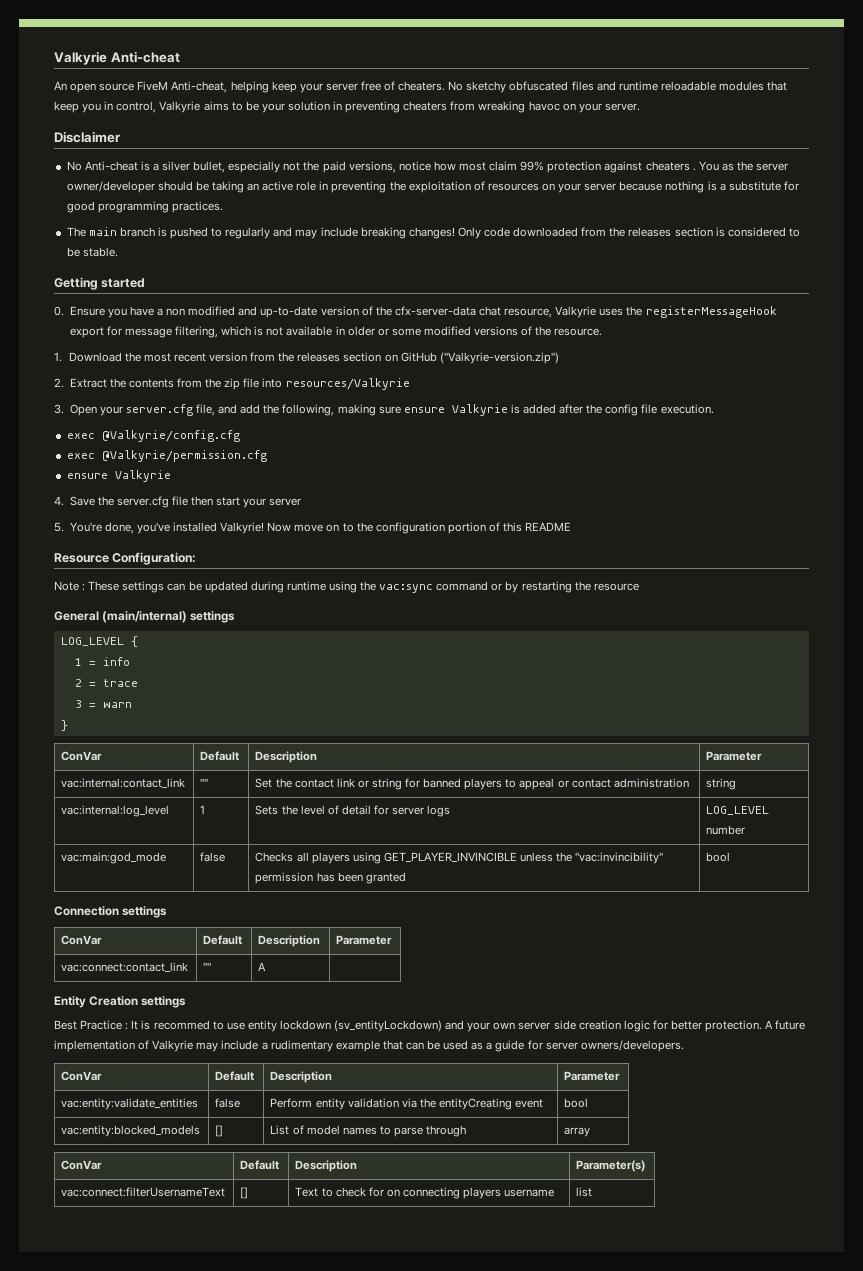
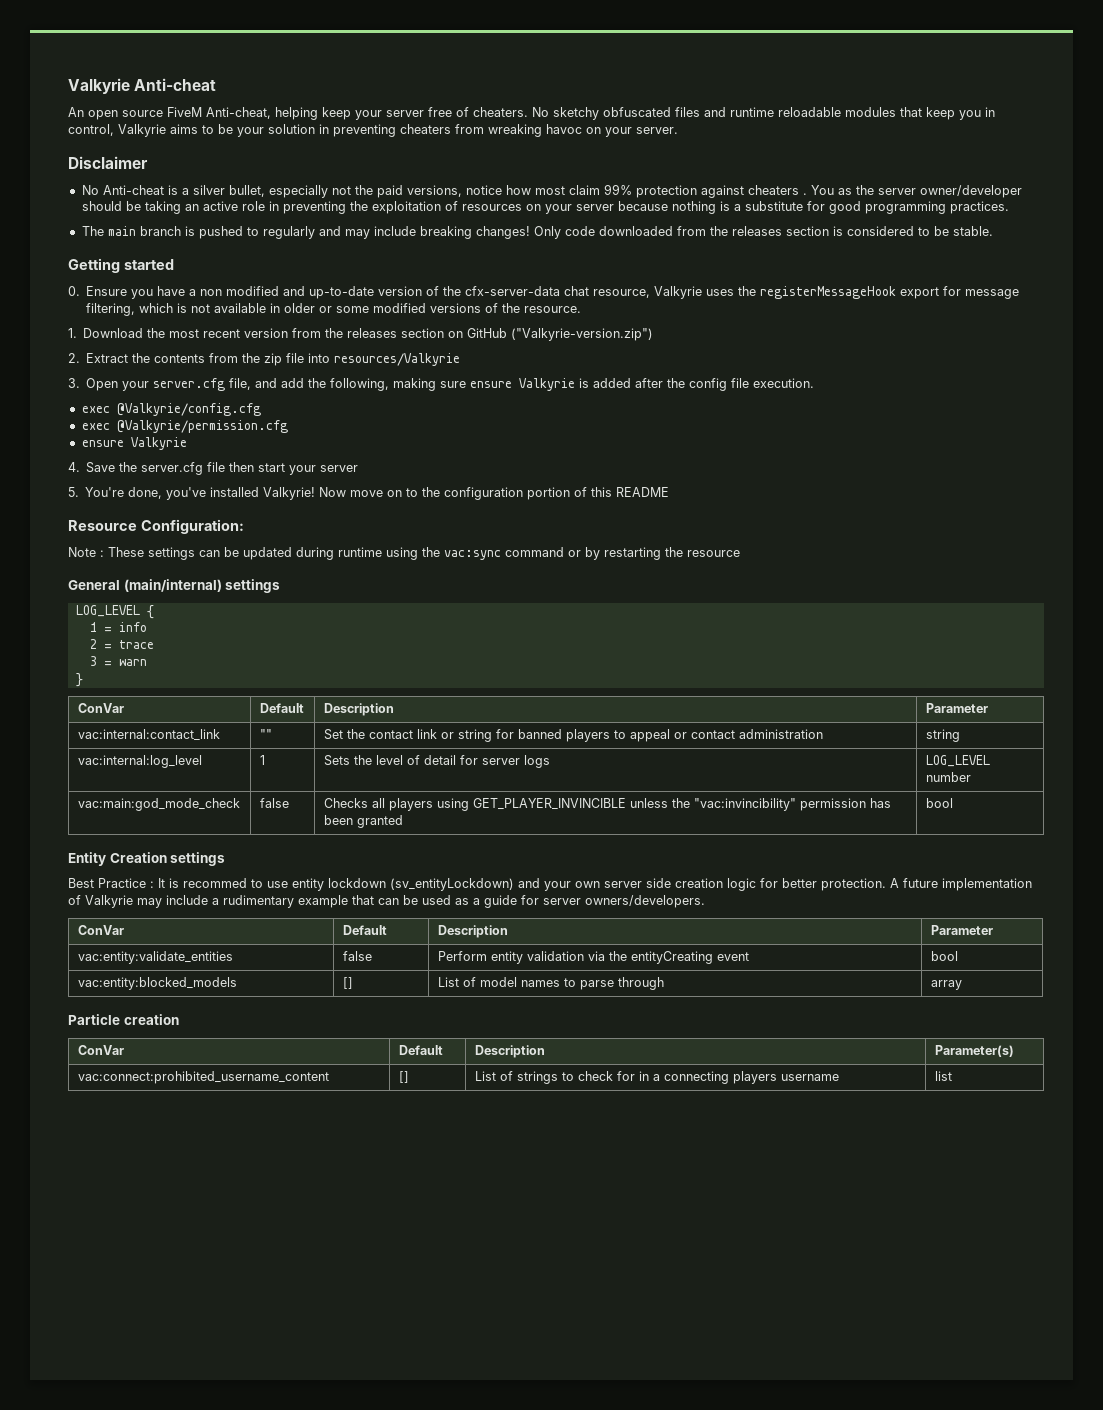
- vac:main:god_mode | false | Checks all players using GET_PLAYER_INVINCIBLE unless the "vac:invincibility" permission has been granted | bool
+ vac:main:god_mode_check | false | Checks all players using GET_PLAYER_INVINCIBLE unless the "vac:invincibility" permission has been granted | bool
- Connection settings
- ConVar | Default | Description | Parameter
- vac:connect:contact_link | "" | A |
+ Particle creation
- vac:connect:filterUsernameText | [] | Text to check for on connecting players username | list
+ vac:connect:prohibited_username_content | [] | List of strings to check for in a connecting players username | list

